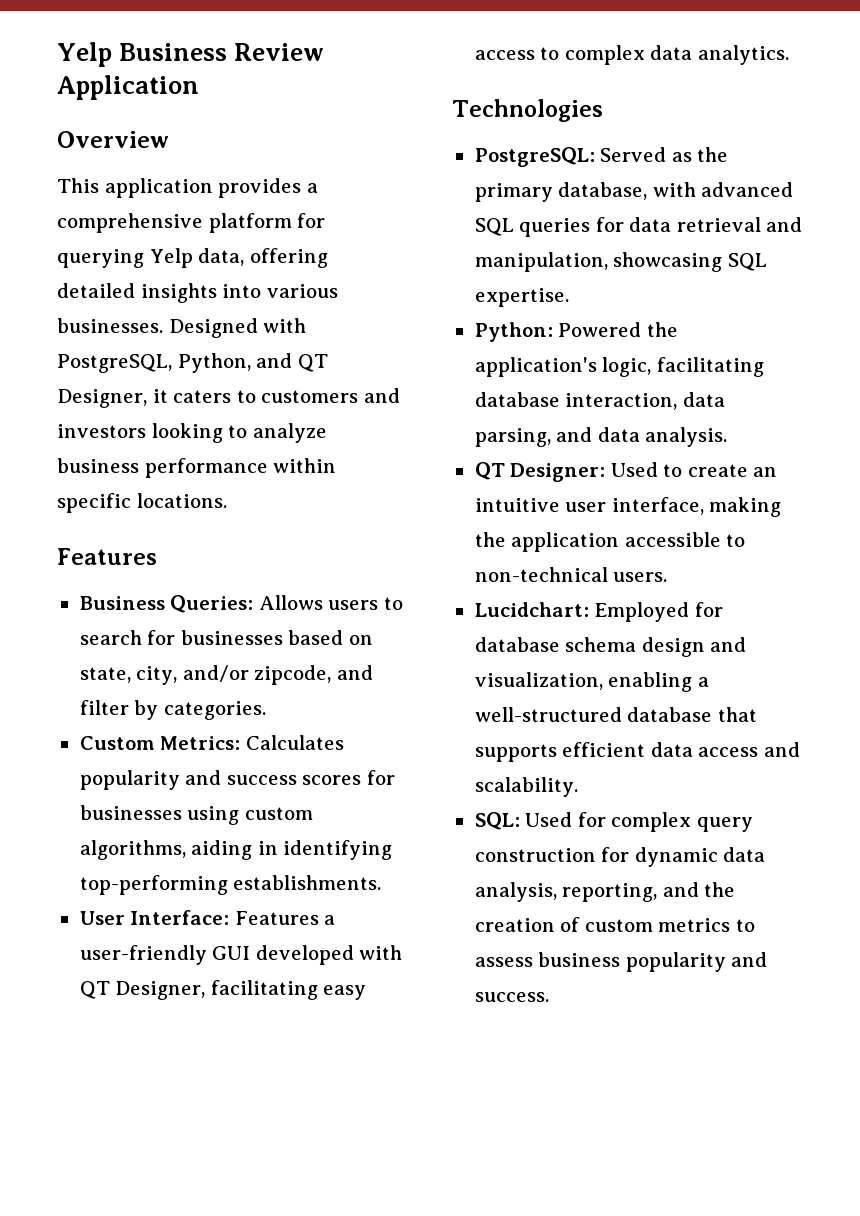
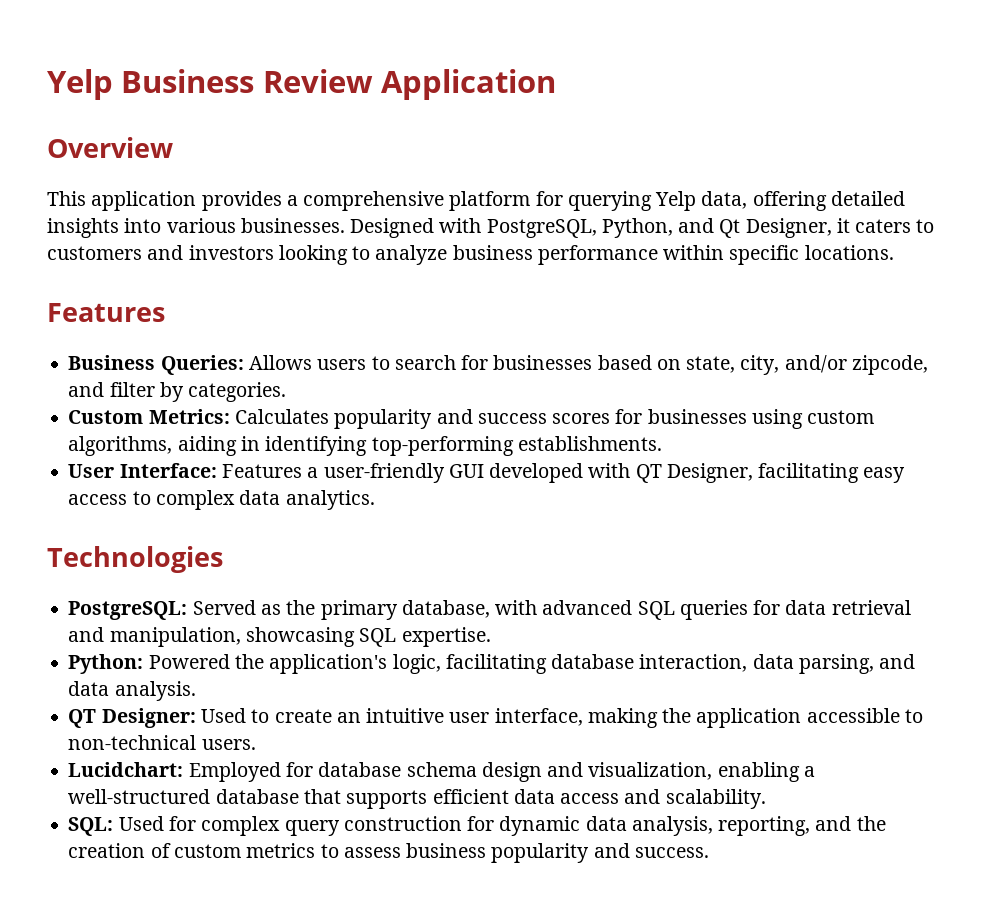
- Designed with PostgreSQL, Python, and QT Designer, it caters to customers and investors looking to analyze business performance within specific locations.
+ Designed with PostgreSQL, Python, and Qt Designer, it caters to customers and investors looking to analyze business performance within specific locations.

